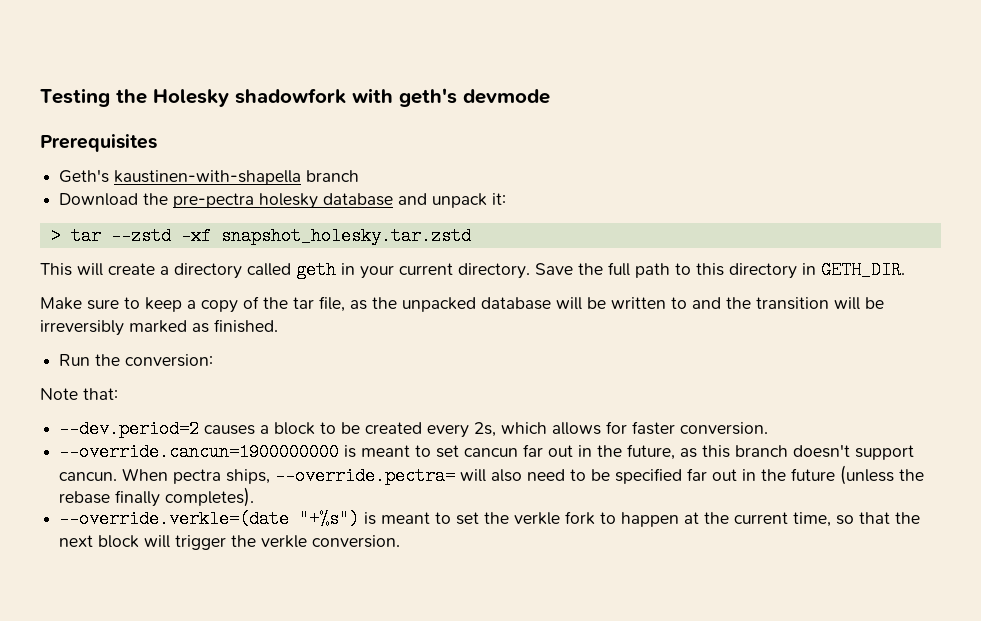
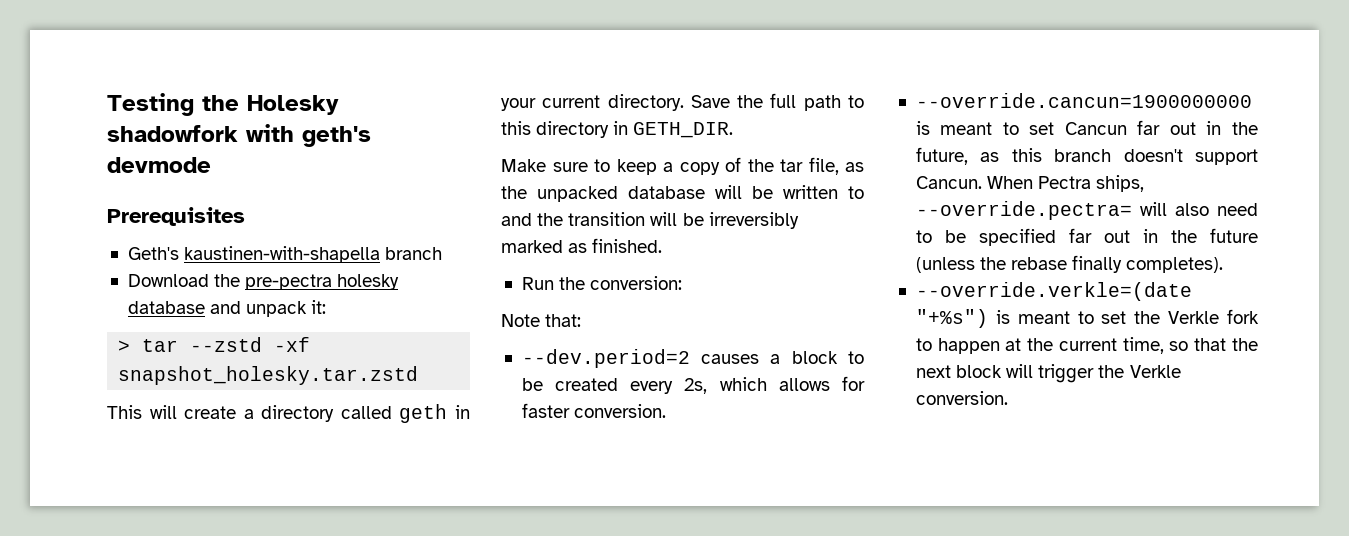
- --override.cancun=1900000000 is meant to set cancun far out in the future, as this branch doesn't support cancun. When pectra ships, --override.pectra= will also need to be specified far out in the future (unless the rebase finally completes).
+ --override.cancun=1900000000 is meant to set Cancun far out in the future, as this branch doesn't support Cancun. When Pectra ships, --override.pectra= will also need to be specified far out in the future (unless the rebase finally completes).
- --override.verkle=(date "+%s") is meant to set the verkle fork to happen at the current time, so that the next block will trigger the verkle conversion.
+ --override.verkle=(date "+%s") is meant to set the Verkle fork to happen at the current time, so that the next block will trigger the Verkle conversion.

